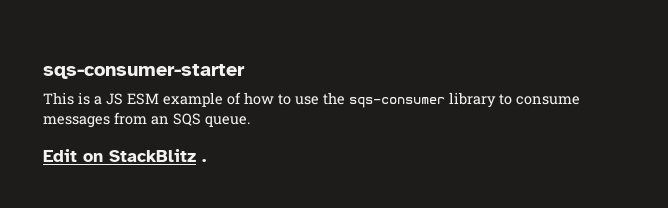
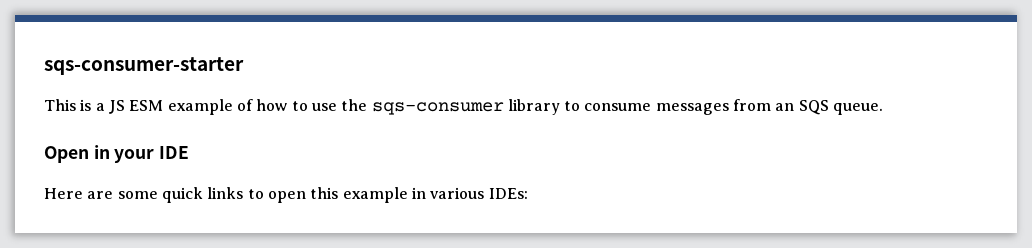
- Edit on StackBlitz .
+ Open in your IDE
+ Here are some quick links to open this example in various IDEs:

